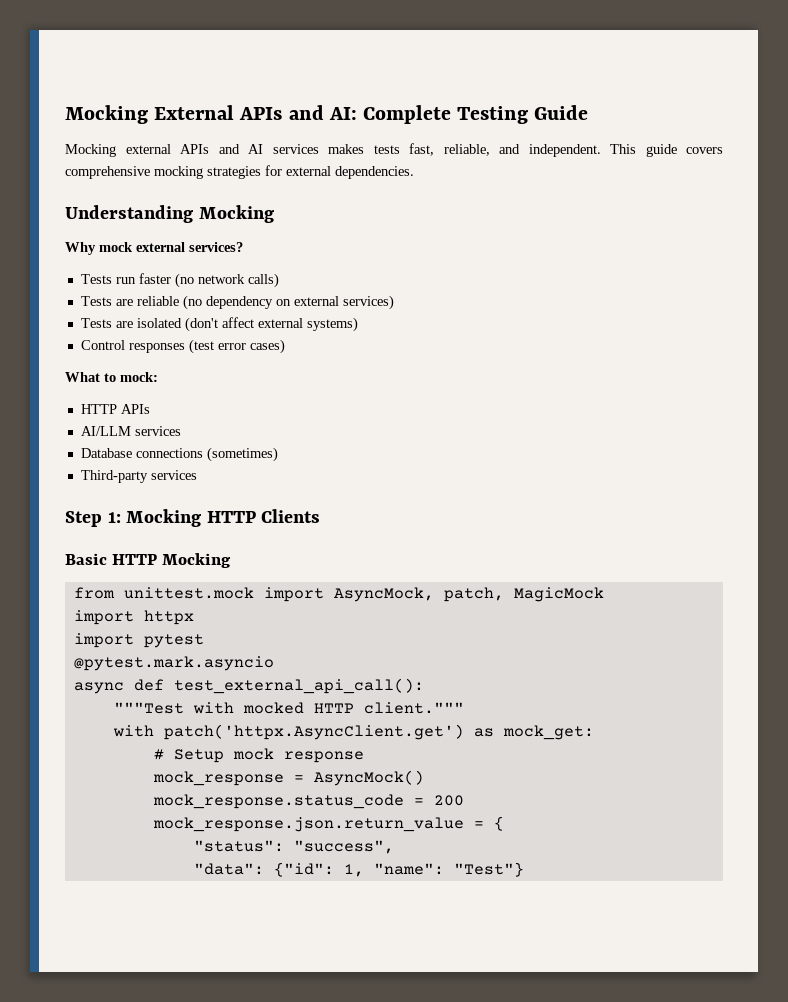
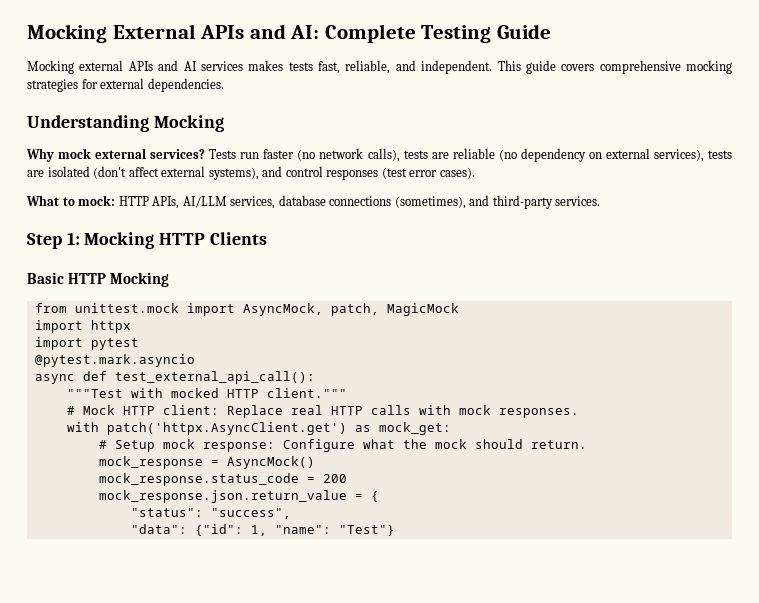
- Why mock external services?
- Tests run faster (no network calls)
- Tests are reliable (no dependency on external services)
- Tests are isolated (don't affect external systems)
- Control responses (test error cases)
+ Why mock external services? Tests run faster (no network calls), tests are reliable (no dependency on external services), tests are isolated (don't affect external systems), and control responses (test error cases).
- What to mock:
- HTTP APIs
- AI/LLM services
- Database connections (sometimes)
- Third-party services
+ What to mock: HTTP APIs, AI/LLM services, database connections (sometimes), and third-party services.
+ # Mock HTTP client: Replace real HTTP calls with mock responses.
- # Setup mock response
+ # Setup mock response: Configure what the mock should return.

